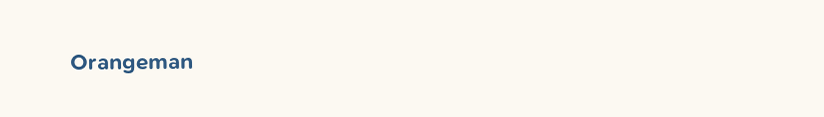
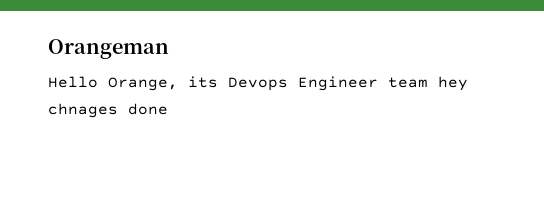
+ Hello Orange, its Devops Engineer team hey chnages done

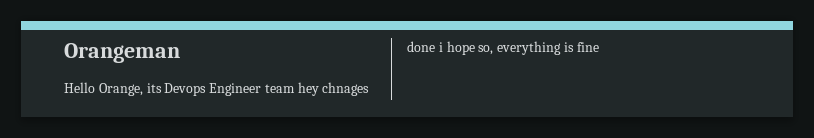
- Hello Orange, its Devops Engineer team hey chnages done
+ Hello Orange, its Devops Engineer team hey chnages done i hope so, everything is fine

